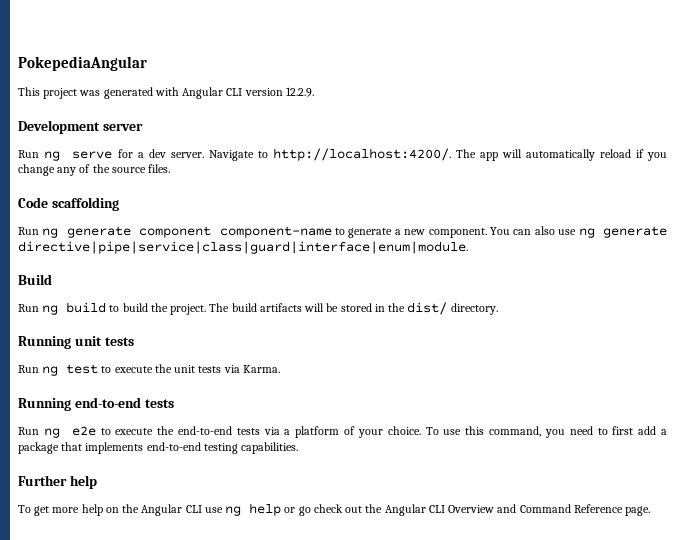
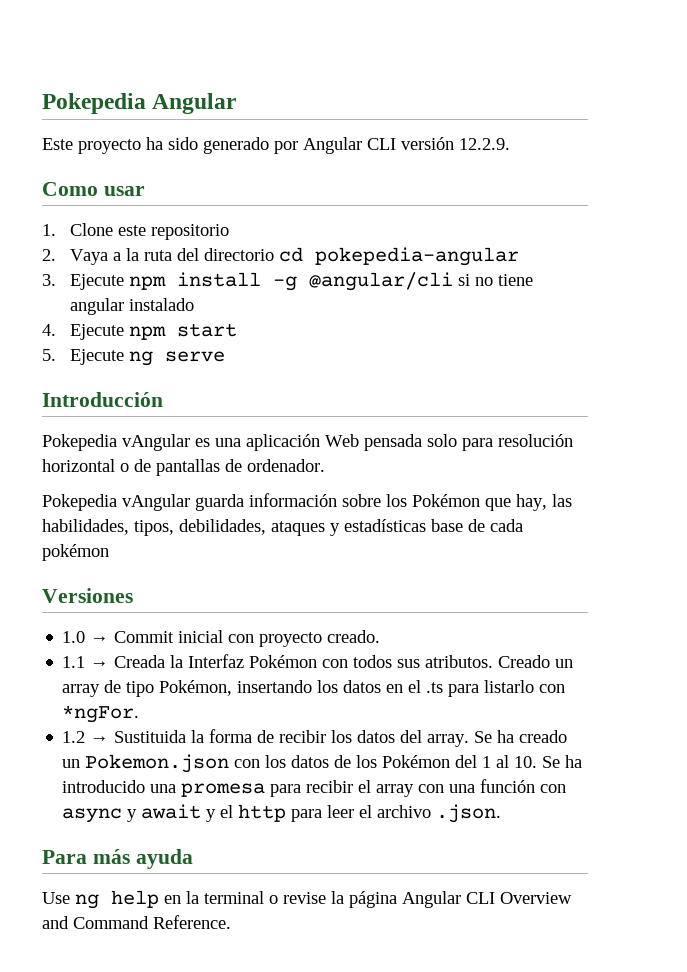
- PokepediaAngular
- This project was generated with Angular CLI version 12.2.9.
+ Pokepedia Angular
+ Este proyecto ha sido generado por Angular CLI versión 12.2.9.
- Development server
- Run ng serve for a dev server. Navigate to http://localhost:4200/. The app will automatically reload if you change any of the source files.
- Code scaffolding
- Run ng generate component component-name to generate a new component. You can also use ng generate directive|pipe|service|class|guard|interface|enum|module.
- Build
- Run ng build to build the project. The build artifacts will be stored in the dist/ directory.
- Running unit tests
- Run ng test to execute the unit tests via Karma.
- Running end-to-end tests
- Run ng e2e to execute the end-to-end tests via a platform of your choice. To use this command, you need to first add a package that implements end-to-end testing capabilities.
- Further help
- To get more help on the Angular CLI use ng help or go check out the Angular CLI Overview and Command Reference page.
+ Como usar
+ 1. Clone este repositorio
+ 2. Vaya a la ruta del directorio cd pokepedia-angular
+ 3. Ejecute npm install -g @angular/cli si no tiene angular instalado
+ 4. Ejecute npm start
+ 5. Ejecute ng serve
+ Introducción
+ Pokepedia vAngular es una aplicación Web pensada solo para resolución horizontal o de pantallas de ordenador.
+ Pokepedia vAngular guarda información sobre los Pokémon que hay, las habilidades, tipos, debilidades, ataques y estadísticas base de cada pokémon
+ Versiones
+ 1.0 → Commit inicial con proyecto creado.
+ 1.1 → Creada la Interfaz Pokémon con todos sus atributos. Creado un array de tipo Pokémon, insertando los datos en el .ts para listarlo con *ngFor.
+ 1.2 → Sustituida la forma de recibir los datos del array. Se ha creado un Pokemon.json con los datos de los Pokémon del 1 al 10. Se ha introducido una promesa para recibir el array con una función con async y await y el http para leer el archivo .json.
+ Para más ayuda
+ Use ng help en la terminal o revise la página Angular CLI Overview and Command Reference.

